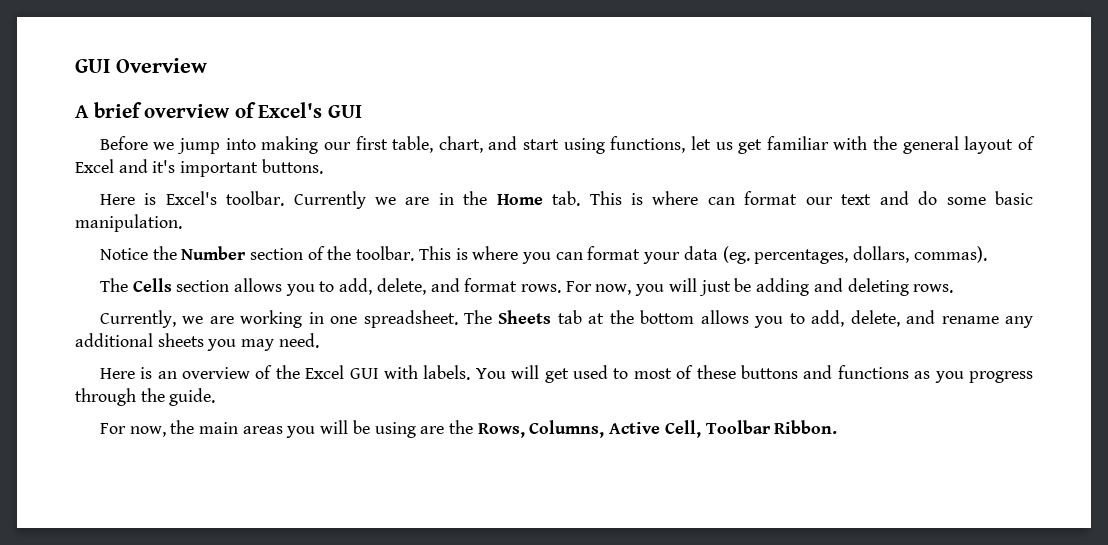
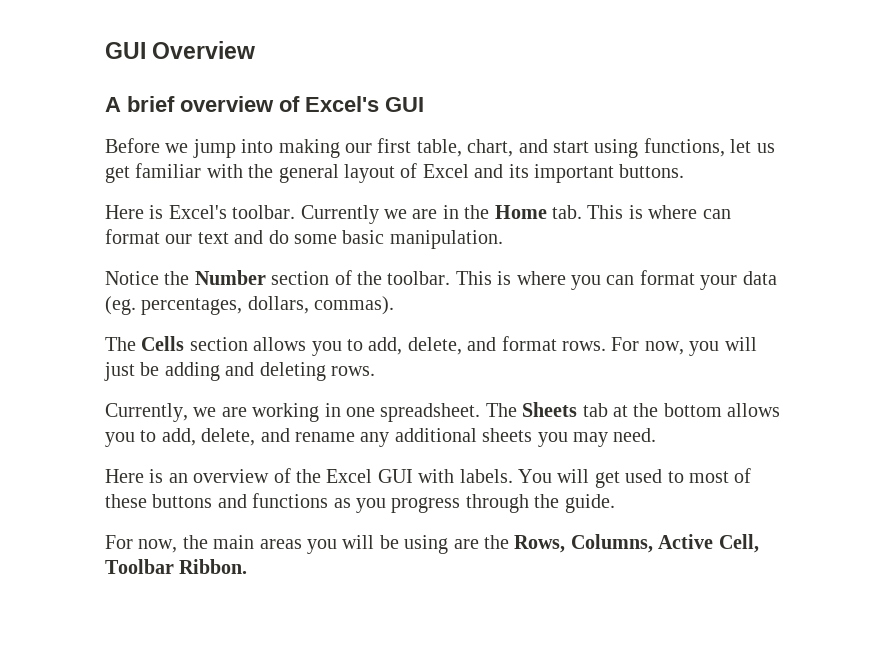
- Before we jump into making our first table, chart, and start using functions, let us get familiar with the general layout of Excel and it's important buttons.
+ Before we jump into making our first table, chart, and start using functions, let us get familiar with the general layout of Excel and its important buttons.

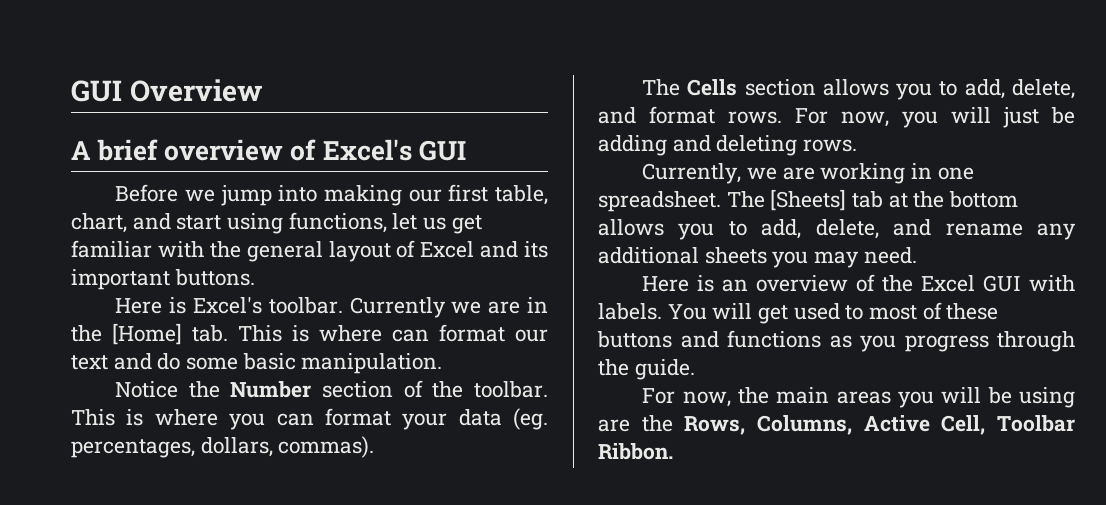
- Currently we are in the Home tab. This is where can format our text and do some basic manipulation.
+ Currently we are in the [Home] tab. This is where can format our text and do some basic manipulation.
- The Sheets tab at the bottom allows you to add, delete, and rename any additional sheets you may need.
+ The [Sheets] tab at the bottom allows you to add, delete, and rename any additional sheets you may need.

